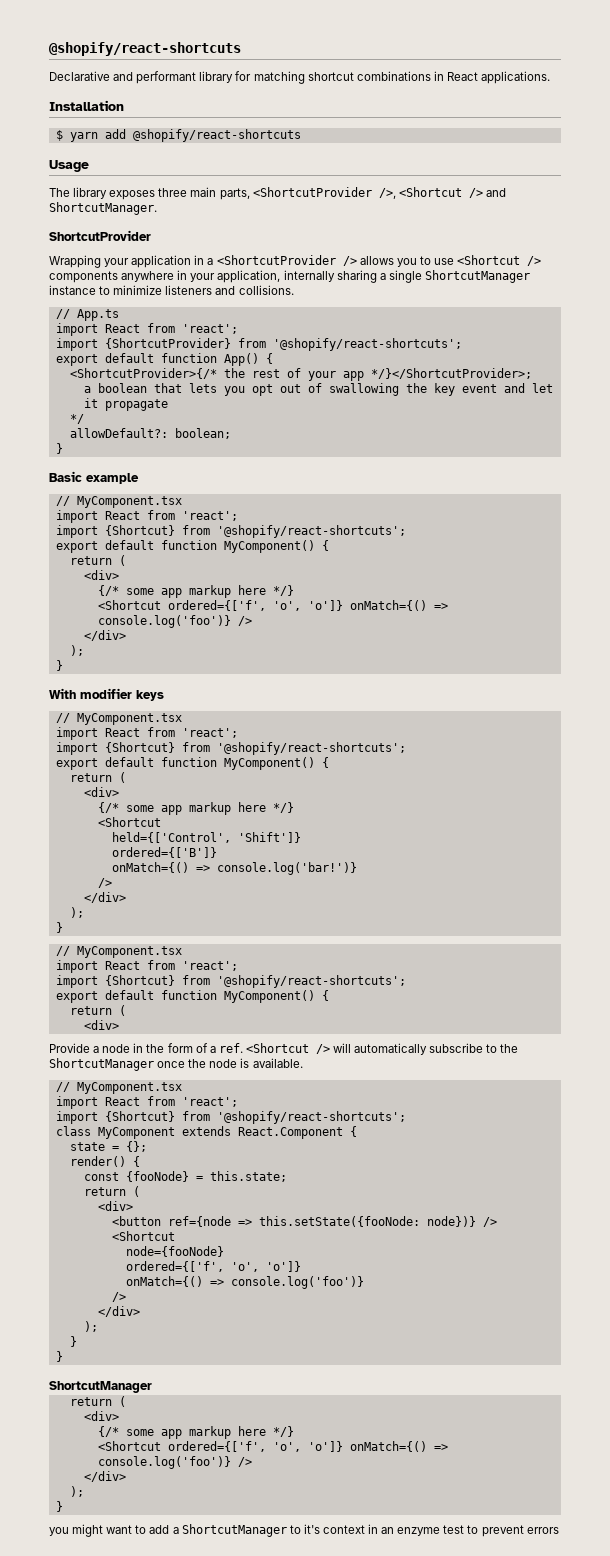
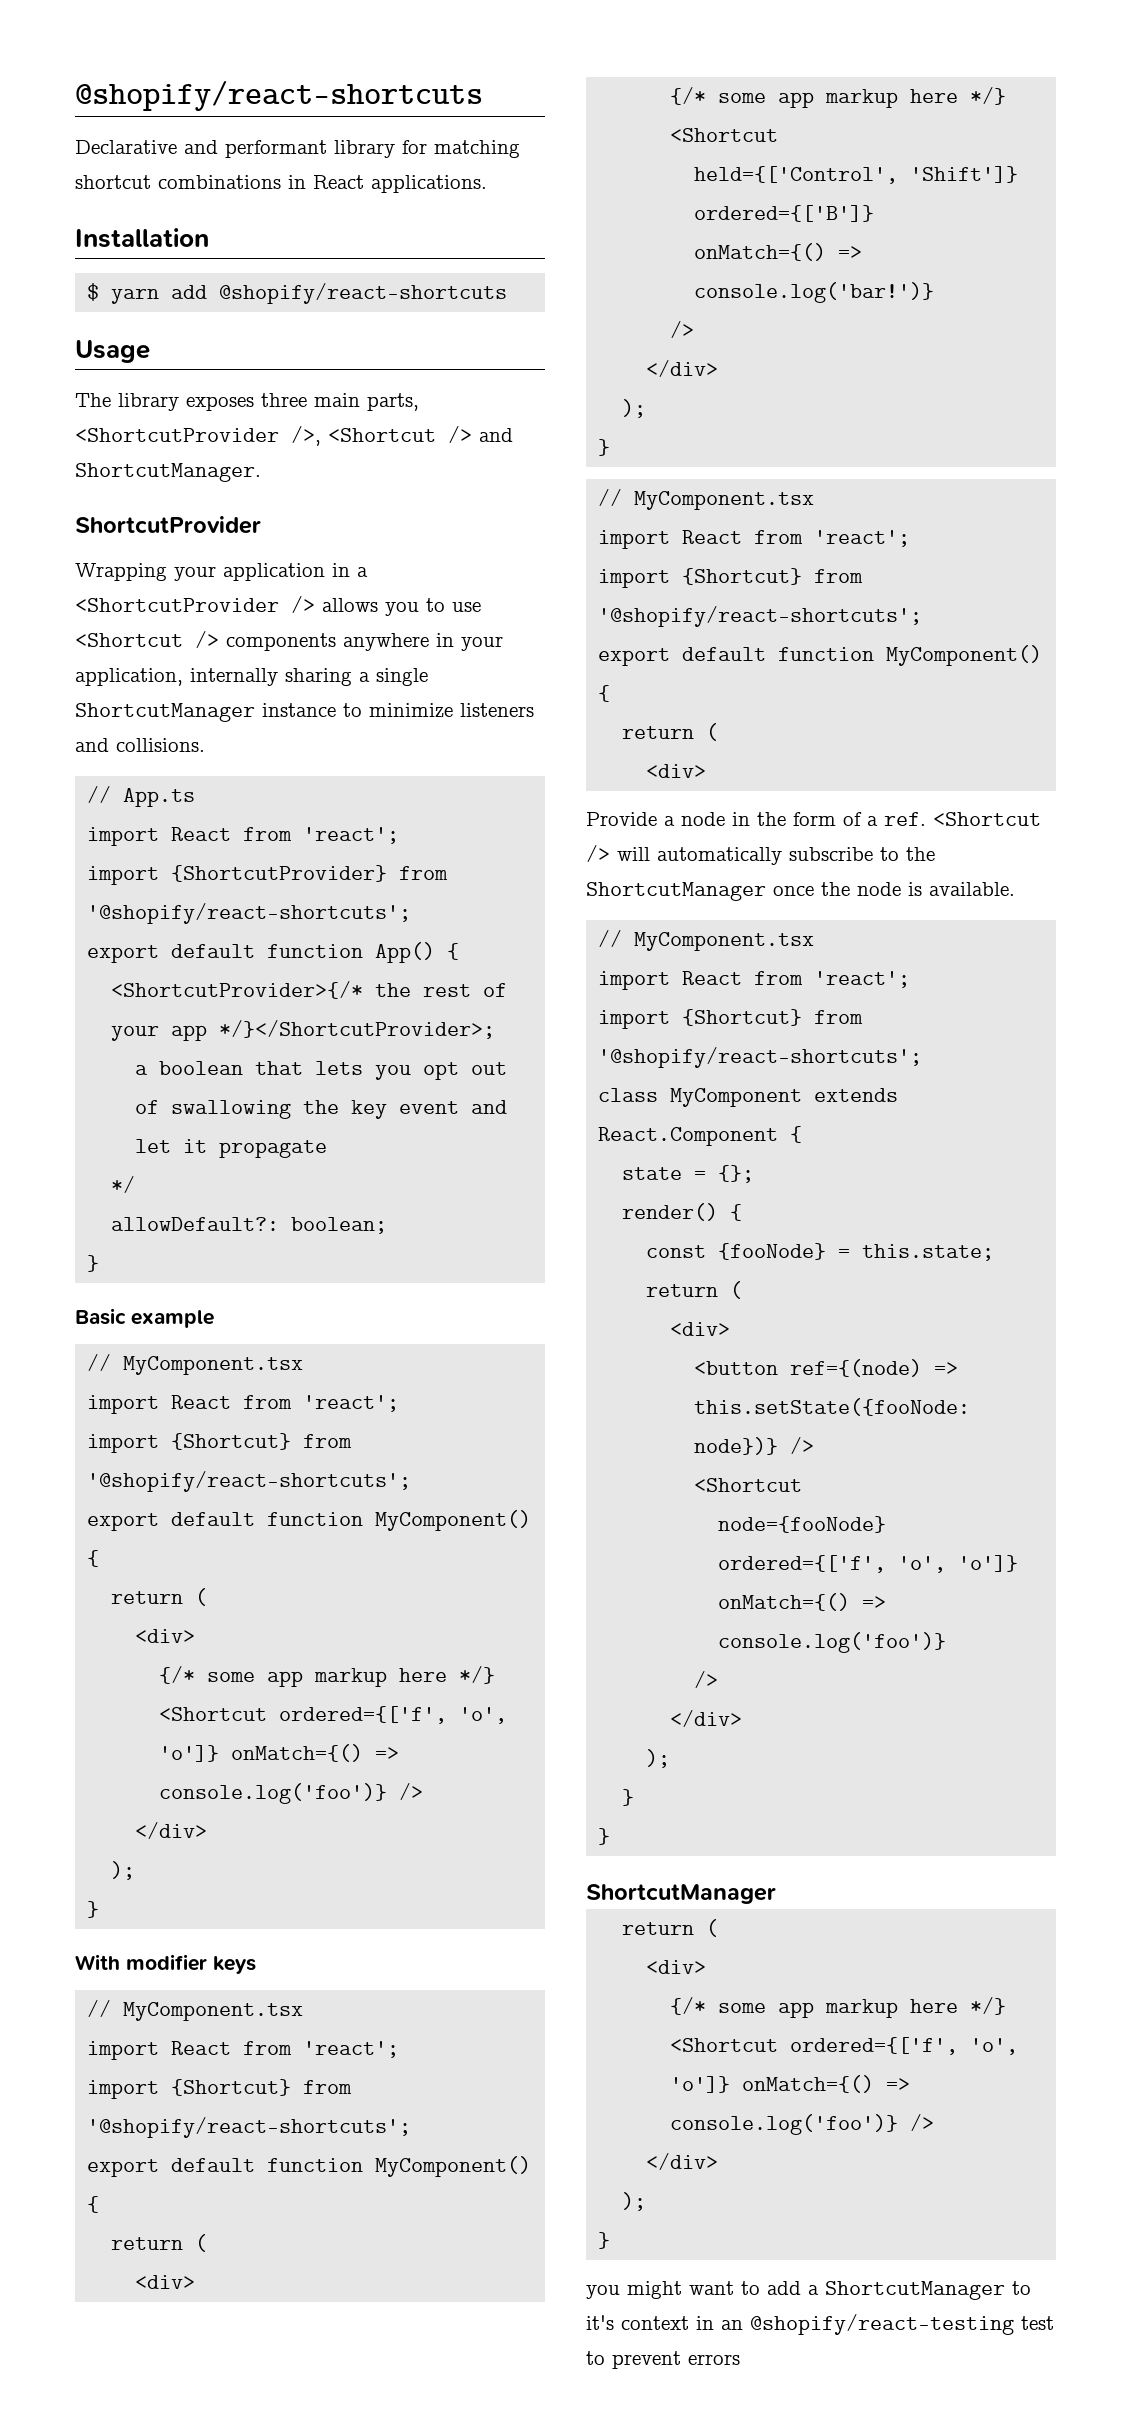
- <button ref={node => this.setState({fooNode: node})} />
+ <button ref={(node) => this.setState({fooNode: node})} />
- you might want to add a ShortcutManager to it's context in an enzyme test to prevent errors
+ you might want to add a ShortcutManager to it's context in an @shopify/react-testing test to prevent errors

